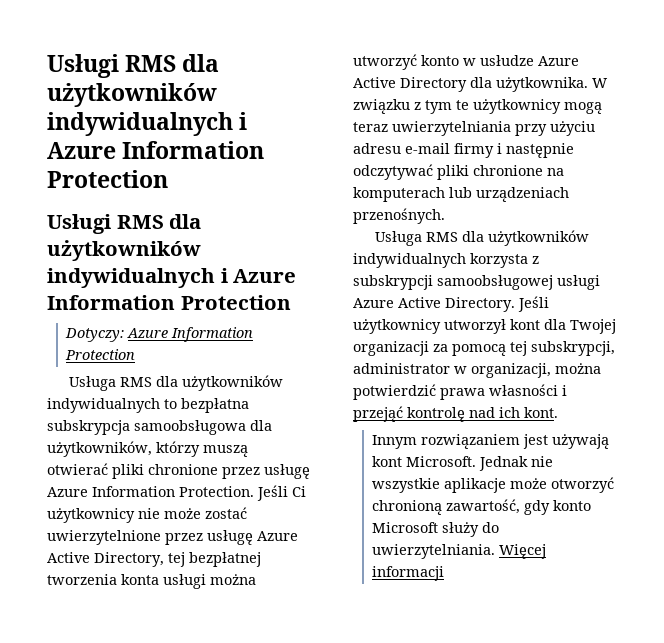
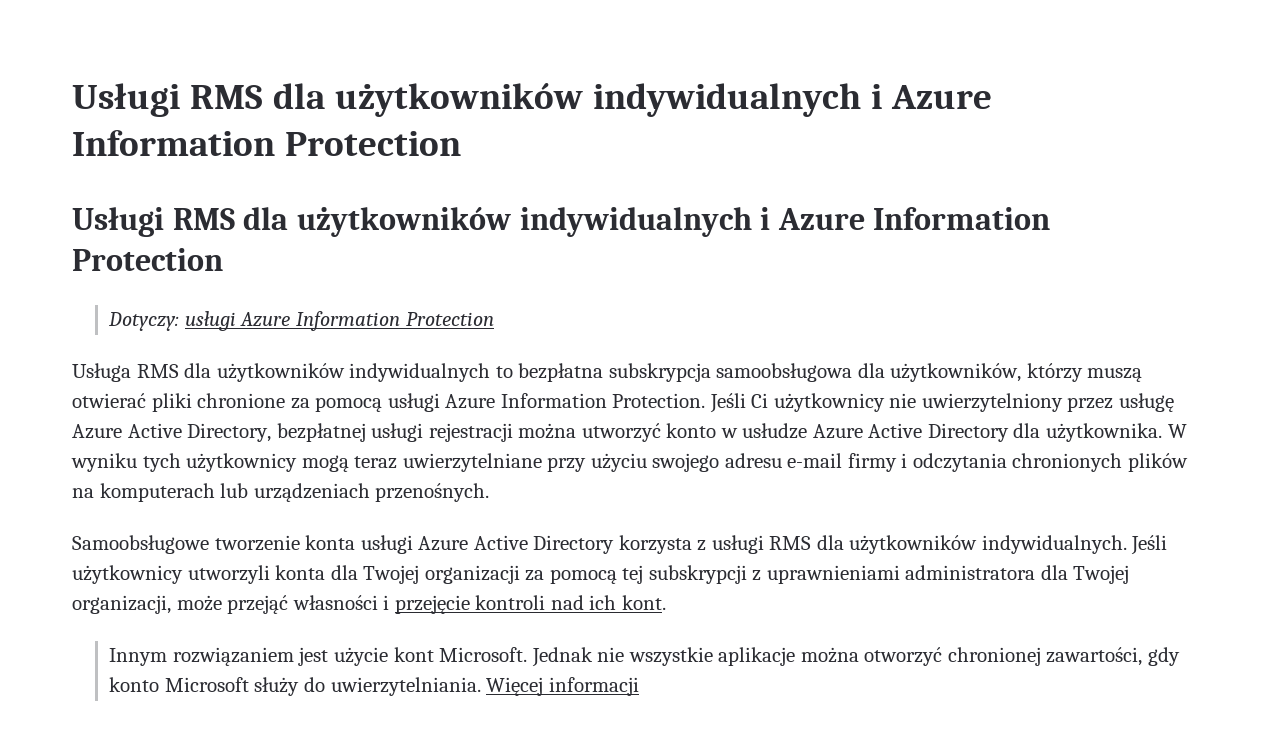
- Dotyczy: Azure Information Protection
+ Dotyczy: usługi Azure Information Protection
- Usługa RMS dla użytkowników indywidualnych to bezpłatna subskrypcja samoobsługowa dla użytkowników, którzy muszą otwierać pliki chronione przez usługę Azure Information Protection.
+ Usługa RMS dla użytkowników indywidualnych to bezpłatna subskrypcja samoobsługowa dla użytkowników, którzy muszą otwierać pliki chronione za pomocą usługi Azure Information Protection.
- Jeśli Ci użytkownicy nie może zostać uwierzytelnione przez usługę Azure Active Directory, tej bezpłatnej tworzenia konta usługi można utworzyć konto w usłudze Azure Active Directory dla użytkownika.
+ Jeśli Ci użytkownicy nie uwierzytelniony przez usługę Azure Active Directory, bezpłatnej usługi rejestracji można utworzyć konto w usłudze Azure Active Directory dla użytkownika.
- W związku z tym te użytkownicy mogą teraz uwierzytelniania przy użyciu adresu e-mail firmy i następnie odczytywać pliki chronione na komputerach lub urządzeniach przenośnych.
+ W wyniku tych użytkownicy mogą teraz uwierzytelniane przy użyciu swojego adresu e-mail firmy i odczytania chronionych plików na komputerach lub urządzeniach przenośnych.
- Usługa RMS dla użytkowników indywidualnych korzysta z subskrypcji samoobsługowej usługi Azure Active Directory. Jeśli użytkownicy utworzył kont dla Twojej organizacji za pomocą tej subskrypcji, administrator w organizacji, można potwierdzić prawa własności i przejąć kontrolę nad ich kont.
+ Samoobsługowe tworzenie konta usługi Azure Active Directory korzysta z usługi RMS dla użytkowników indywidualnych. Jeśli użytkownicy utworzyli konta dla Twojej organizacji za pomocą tej subskrypcji z uprawnieniami administratora dla Twojej organizacji, może przejąć własności i przejęcie kontroli nad ich kont.
- Innym rozwiązaniem jest używają kont Microsoft.
+ Innym rozwiązaniem jest użycie kont Microsoft.
- Jednak nie wszystkie aplikacje może otworzyć chronioną zawartość, gdy konto Microsoft służy do uwierzytelniania.
+ Jednak nie wszystkie aplikacje można otworzyć chronionej zawartości, gdy konto Microsoft służy do uwierzytelniania.

